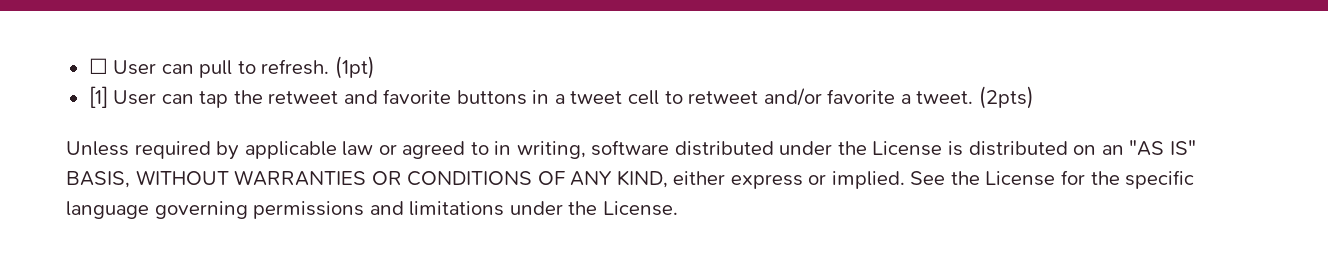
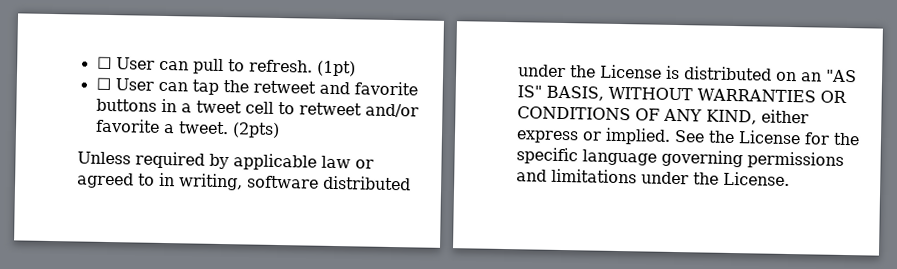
- [1] User can tap the retweet and favorite buttons in a tweet cell to retweet and/or favorite a tweet.
+ ☐ User can tap the retweet and favorite buttons in a tweet cell to retweet and/or favorite a tweet.

